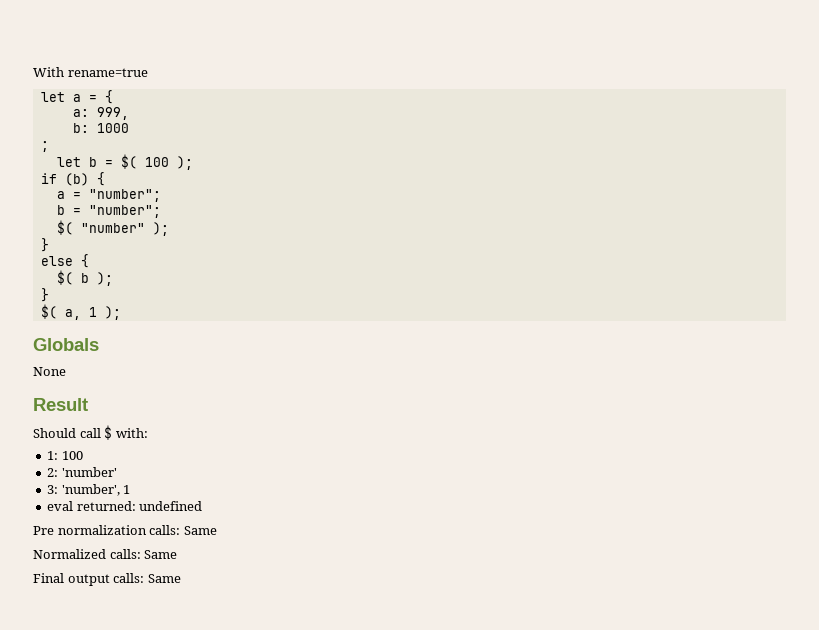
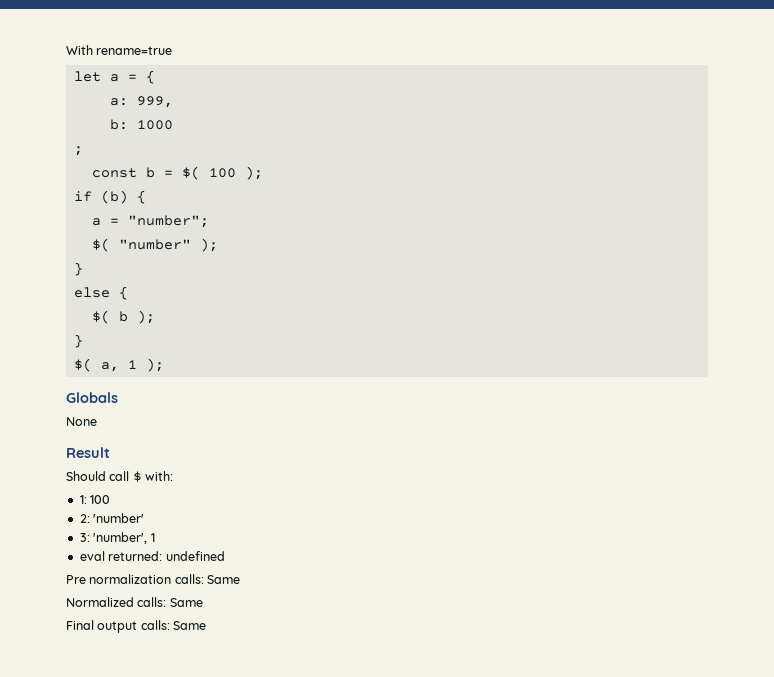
- let b = $( 100 );
+ const b = $( 100 );
- b = "number";

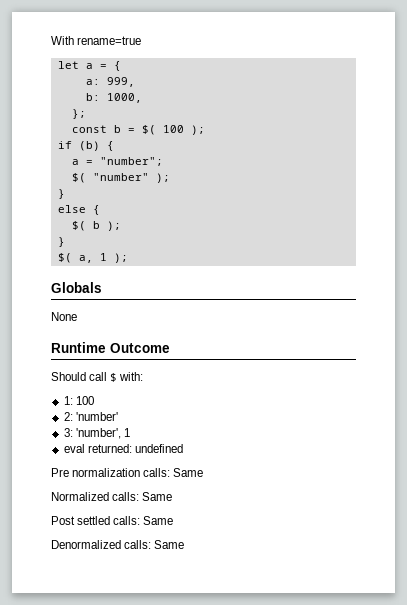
- b: 1000
- ;
+ b: 1000,
+ };
- Result
+ Runtime Outcome
- Final output calls: Same
+ Post settled calls: Same
+ Denormalized calls: Same

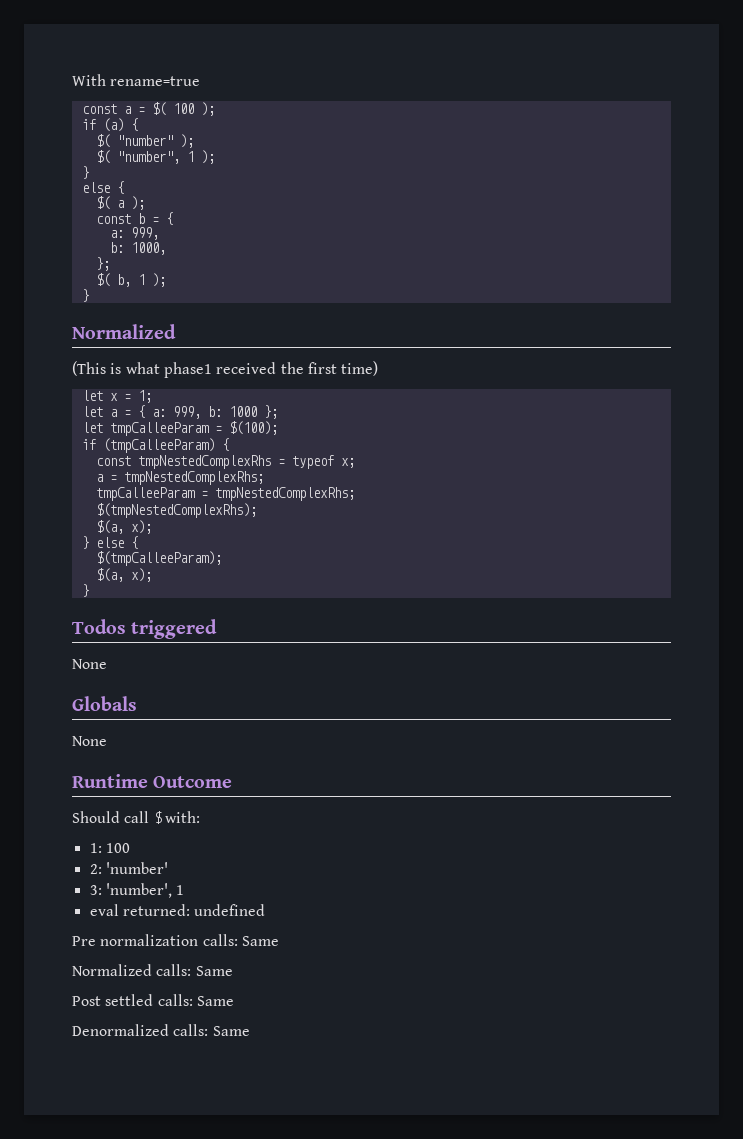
- let a = {
+ const a = $( 100 );
+ if (a) {
+ $( "number" );
+ $( "number", 1 );
+ }
+ else {
+ $( a );
+ const b = {
- const b = $( 100 );
- if (b) {
- a = "number";
- $( "number" );
+ $( b, 1 );
  }
- else {
- $( b );
+ Normalized
+ (This is what phase1 received the first time)
+ let x = 1;
+ let a = { a: 999, b: 1000 };
+ let tmpCalleeParam = $(100);
+ if (tmpCalleeParam) {
+ const tmpNestedComplexRhs = typeof x;
+ a = tmpNestedComplexRhs;
+ tmpCalleeParam = tmpNestedComplexRhs;
+ $(tmpNestedComplexRhs);
+ $(a, x);
+ } else {
+ $(tmpCalleeParam);
+ $(a, x);
  }
- $( a, 1 );
+ Todos triggered
+ None

